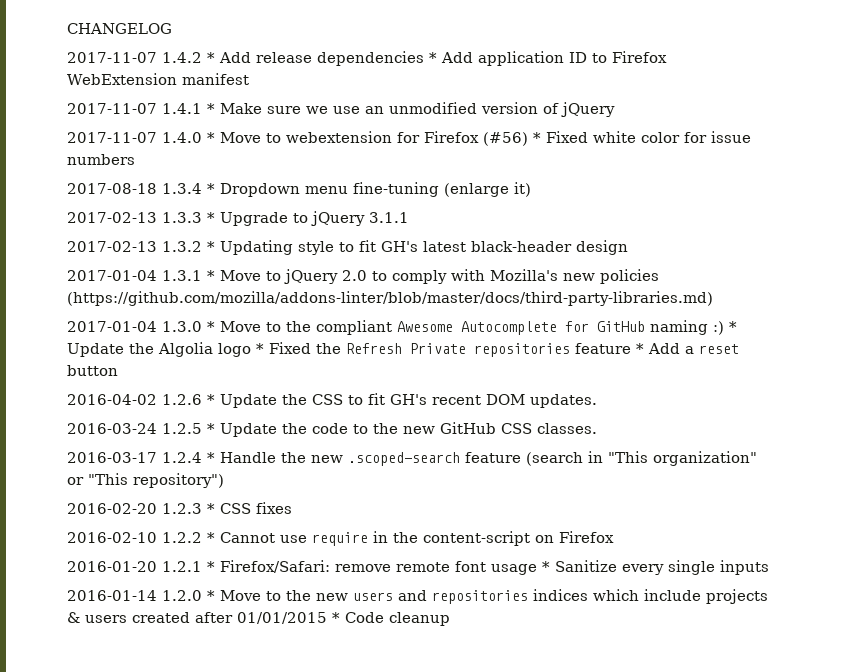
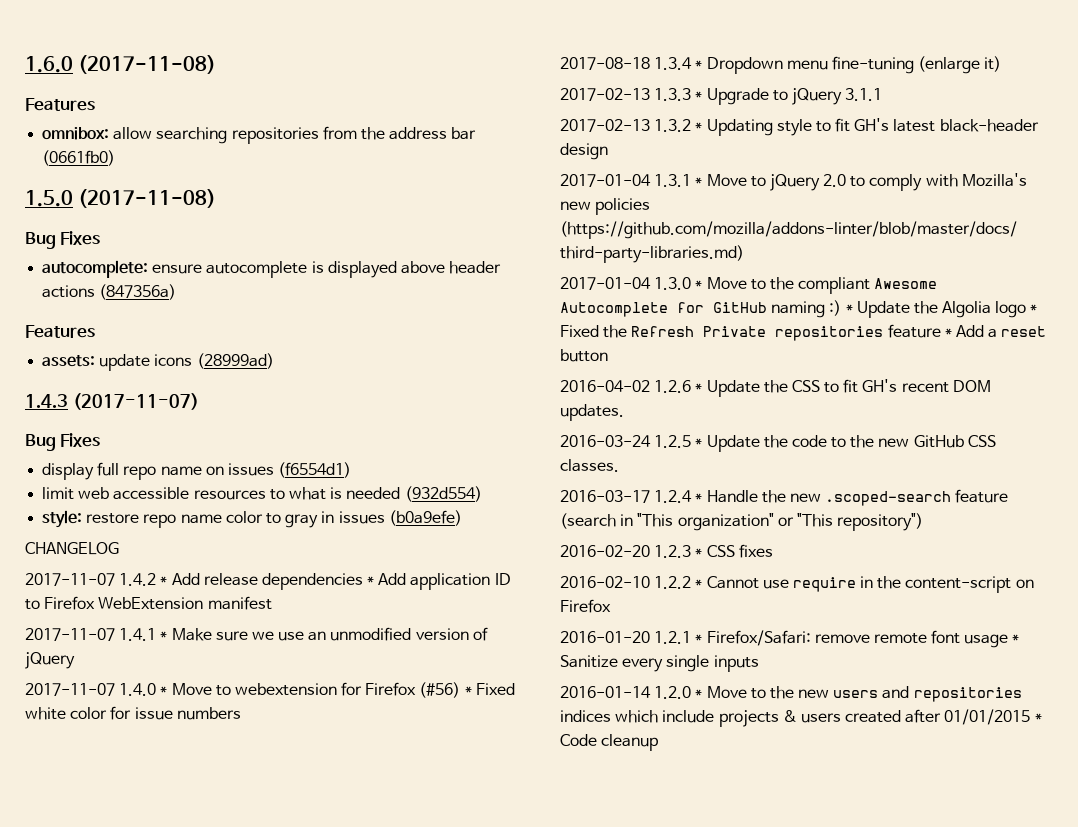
+ 1.6.0 (2017-11-08)
+ Features
+ omnibox: allow searching repositories from the address bar (0661fb0)
+ 1.5.0 (2017-11-08)
+ Bug Fixes
+ autocomplete: ensure autocomplete is displayed above header actions (847356a)
+ Features
+ assets: update icons (28999ad)
+ 1.4.3 (2017-11-07)
+ Bug Fixes
+ display full repo name on issues (f6554d1)
+ limit web accessible resources to what is needed (932d554)
+ style: restore repo name color to gray in issues (b0a9efe)

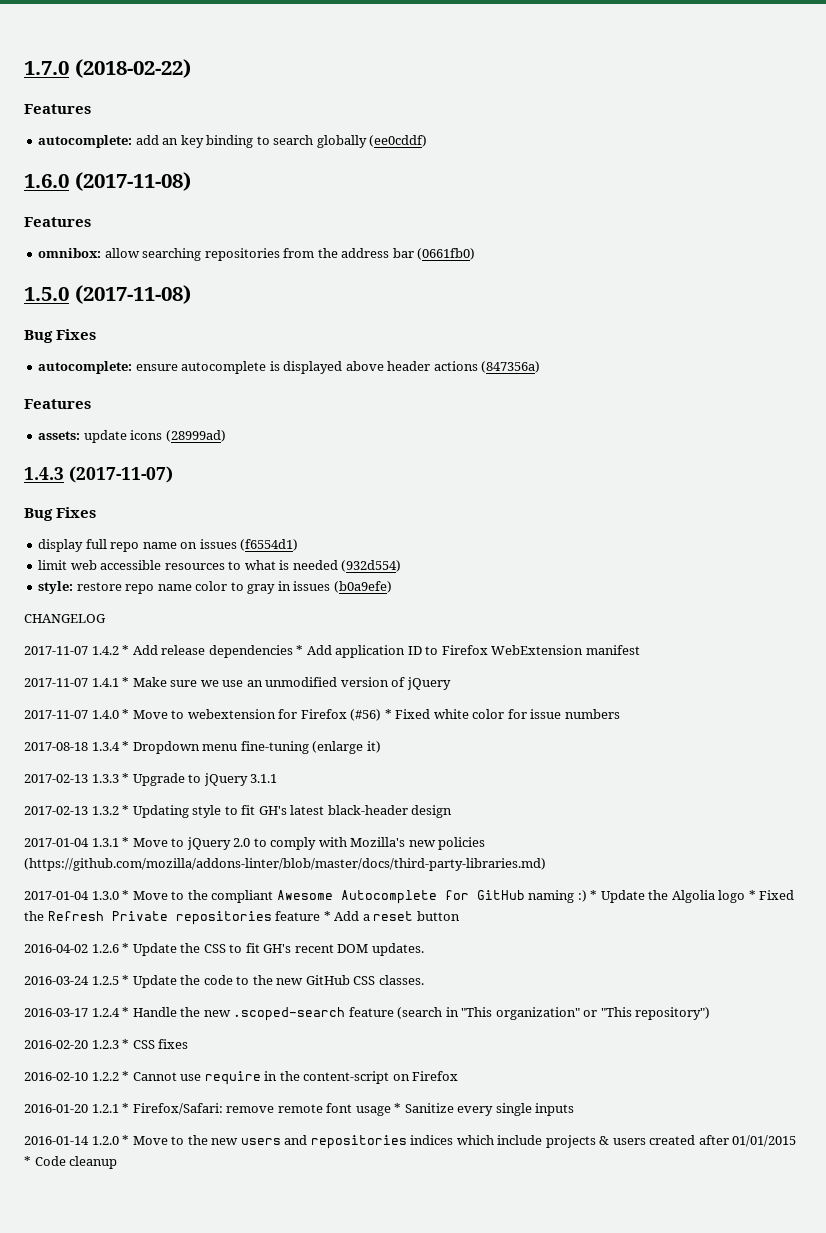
+ 1.7.0 (2018-02-22)
+ Features
+ autocomplete: add an key binding to search globally (ee0cddf)

